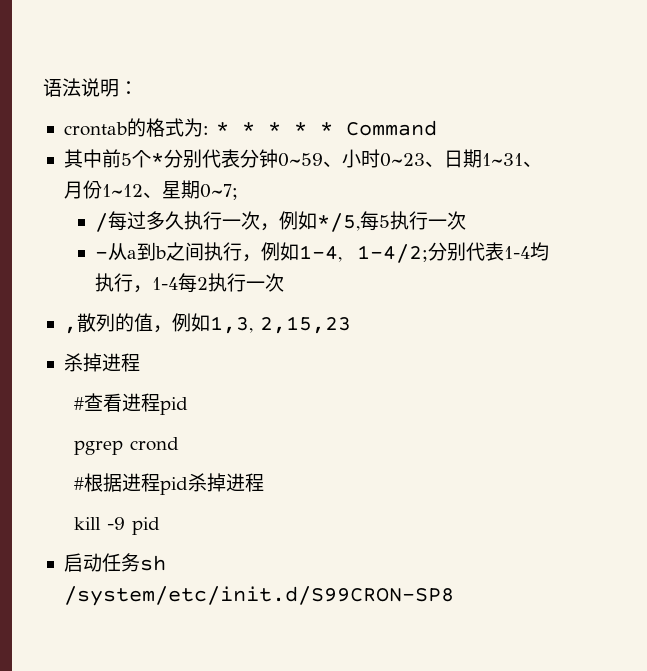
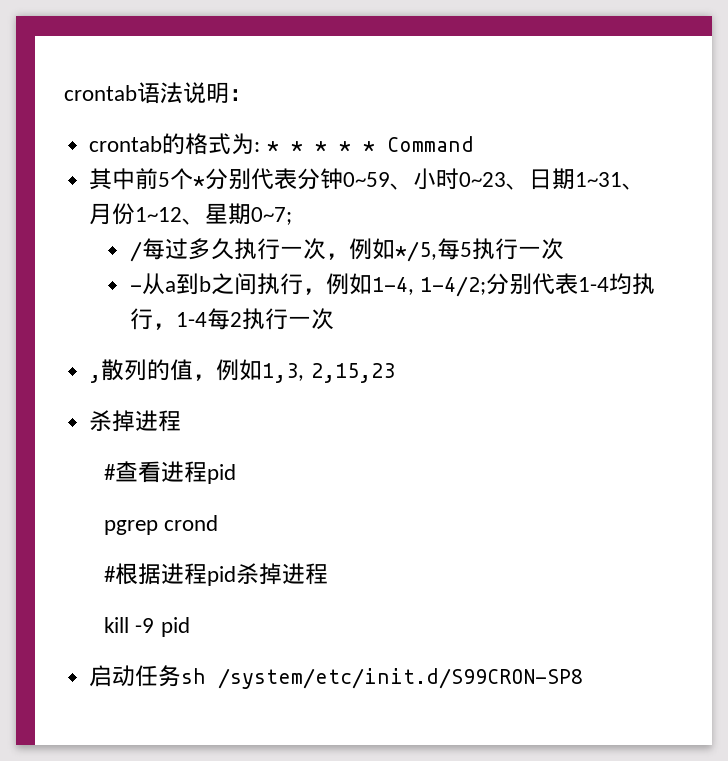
- 语法说明：
+ crontab语法说明：

